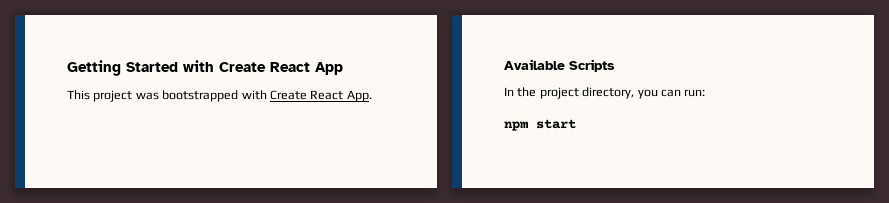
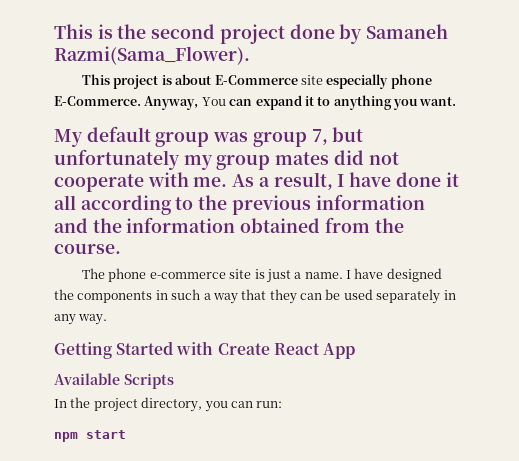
+ This is the second project done by Samaneh Razmi(Sama_Flower).
+ This project is about E-Commerce site especially phone E-Commerce. Anyway, You can expand it to anything you want.
+ My default group was group 7, but unfortunately my group mates did not cooperate with me. As a result, I have done it all according to the previous information and the information obtained from the course.
+ The phone e-commerce site is just a name. I have designed the components in such a way that they can be used separately in any way.
- This project was bootstrapped with Create React App.

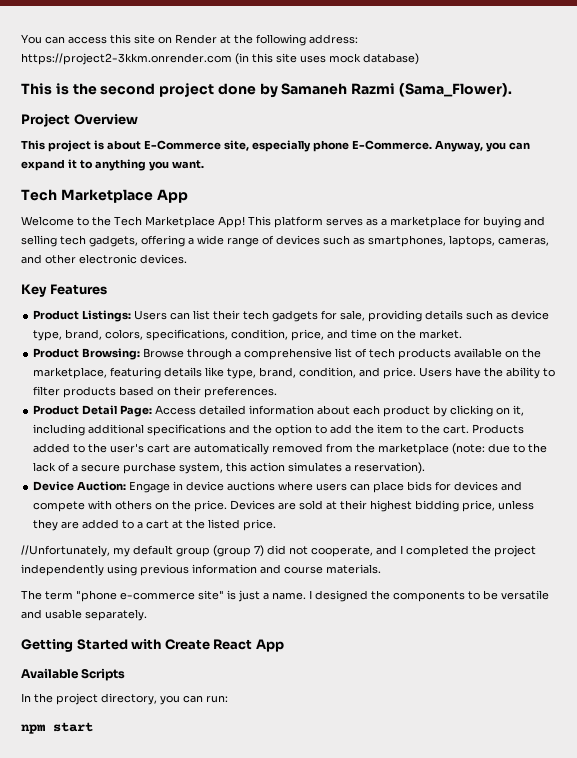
+ You can access this site on Render at the following address: https://project2-3kkm.onrender.com (in this site uses mock database)
- This is the second project done by Samaneh Razmi(Sama_Flower).
+ This is the second project done by Samaneh Razmi (Sama_Flower).
+ Project Overview
- This project is about E-Commerce site especially phone E-Commerce.
+ This project is about E-Commerce site, especially phone E-Commerce.
- Anyway, You can expand it to anything you want.
+ Anyway, you can expand it to anything you want.
- My default group was group 7, but unfortunately my group mates did not cooperate with me. As a result, I have done it all according to the previous information and the information obtained from the course.
- The phone e-commerce site is just a name.
+ Tech Marketplace App
+ Welcome to the Tech Marketplace App! This platform serves as a marketplace for buying and selling tech gadgets, offering a wide range of devices such as smartphones, laptops, cameras, and other electronic devices.
+ Key Features
+ Product Listings: Users can list their tech gadgets for sale, providing details such as device type, brand, colors, specifications, condition, price, and time on the market.
+ Product Browsing: Browse through a comprehensive list of tech products available on the marketplace, featuring details like type, brand, condition, and price. Users have the ability to filter products based on their preferences.
+ Product Detail Page: Access detailed information about each product by clicking on it, including additional specifications and the option to add the item to the cart. Products added to the user's cart are automatically removed from the marketplace (note: due to the lack of a secure purchase system, this action simulates a reservation).
+ Device Auction: Engage in device auctions where users can place bids for devices and compete with others on the price. Devices are sold at their highest bidding price, unless they are added to a cart at the listed price.
+ //Unfortunately, my default group (group 7) did not cooperate, and I completed the project independently using previous information and course materials.
+ The term "phone e-commerce site" is just a name.
- I have designed the components in such a way that they can be used separately in any way.
+ I designed the components to be versatile and usable separately.

